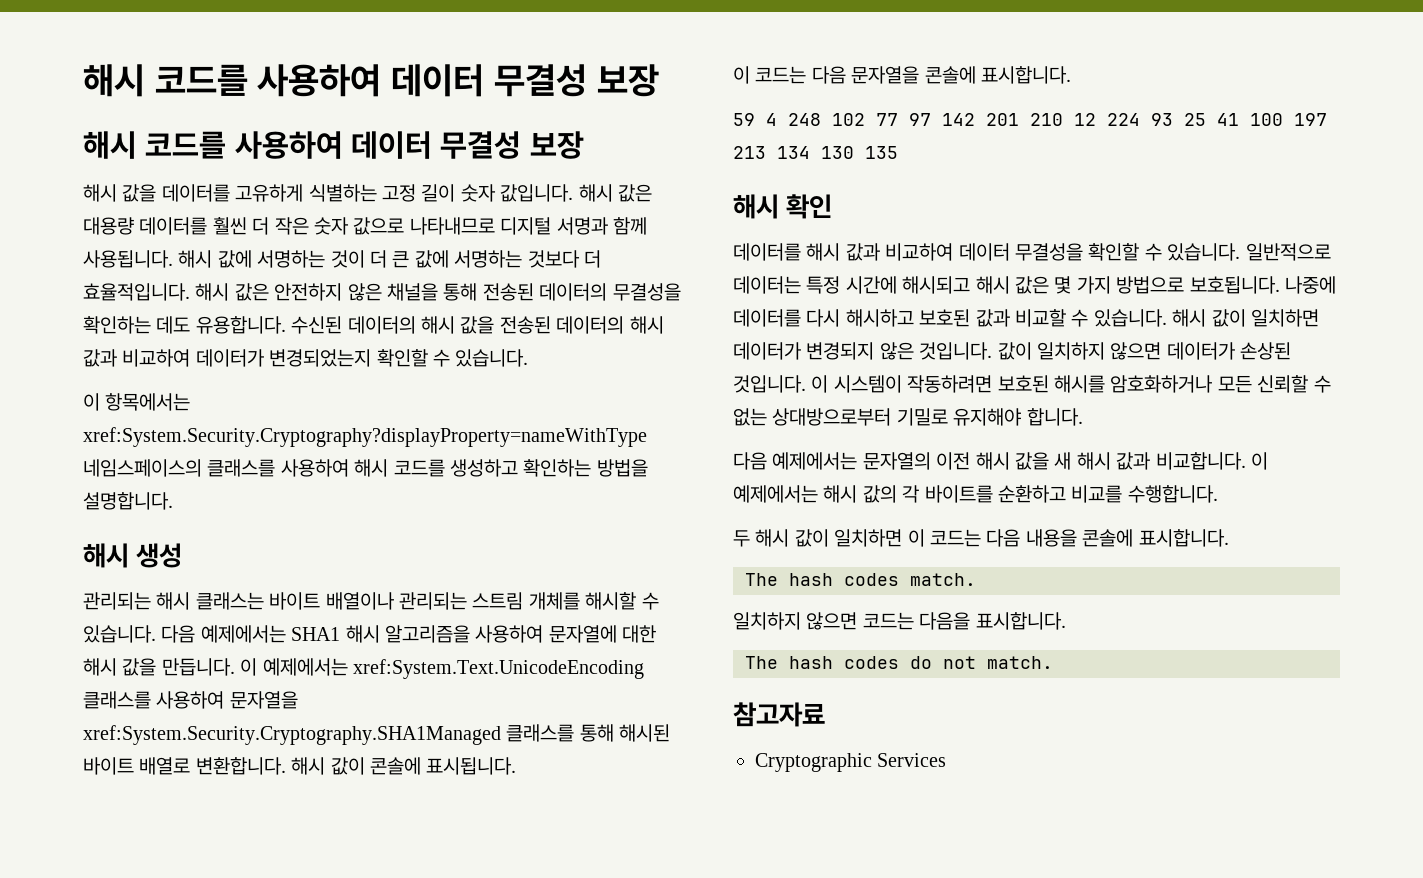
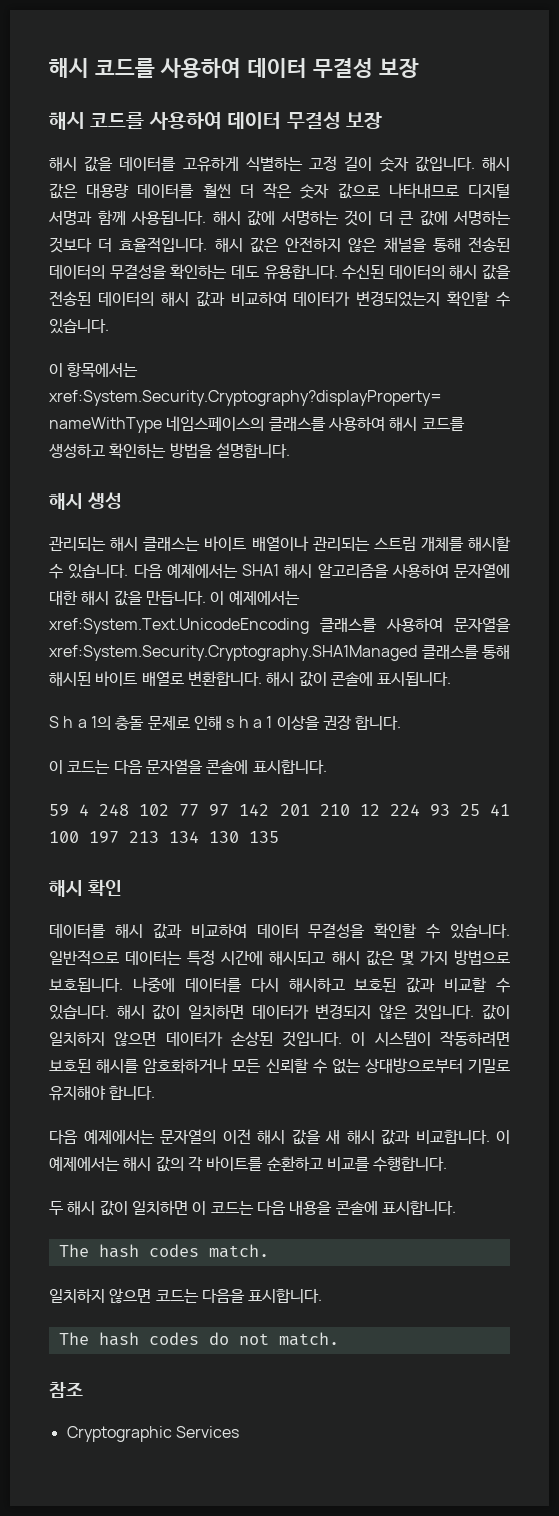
+ S h a 1의 충돌 문제로 인해 s h a 1 이상을 권장 합니다.
- 참고자료
+ 참조

